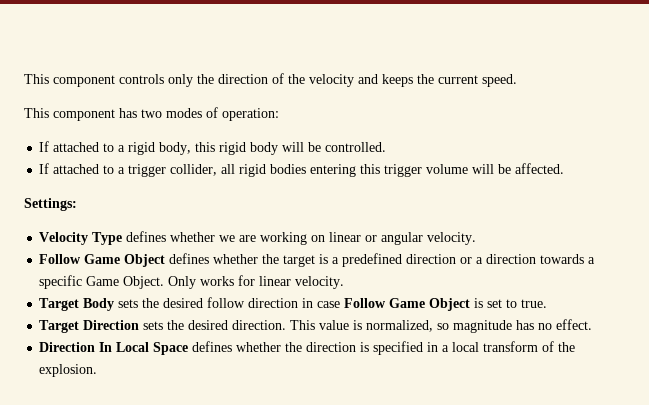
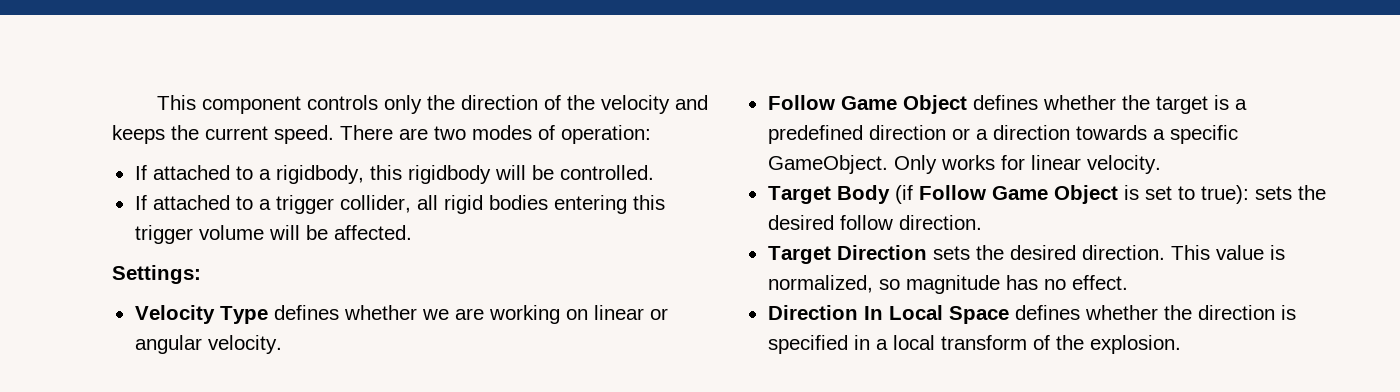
- This component controls only the direction of the velocity and keeps the current speed.
- This component has two modes of operation:
+ This component controls only the direction of the velocity and keeps the current speed. There are two modes of operation:
- If attached to a rigid body, this rigid body will be controlled.
+ If attached to a rigidbody, this rigidbody will be controlled.
- Follow Game Object defines whether the target is a predefined direction or a direction towards a specific Game Object.
+ Follow Game Object defines whether the target is a predefined direction or a direction towards a specific GameObject.
- Target Body sets the desired follow direction in case Follow Game Object is set to true.
+ Target Body (if Follow Game Object is set to true): sets the desired follow direction.

